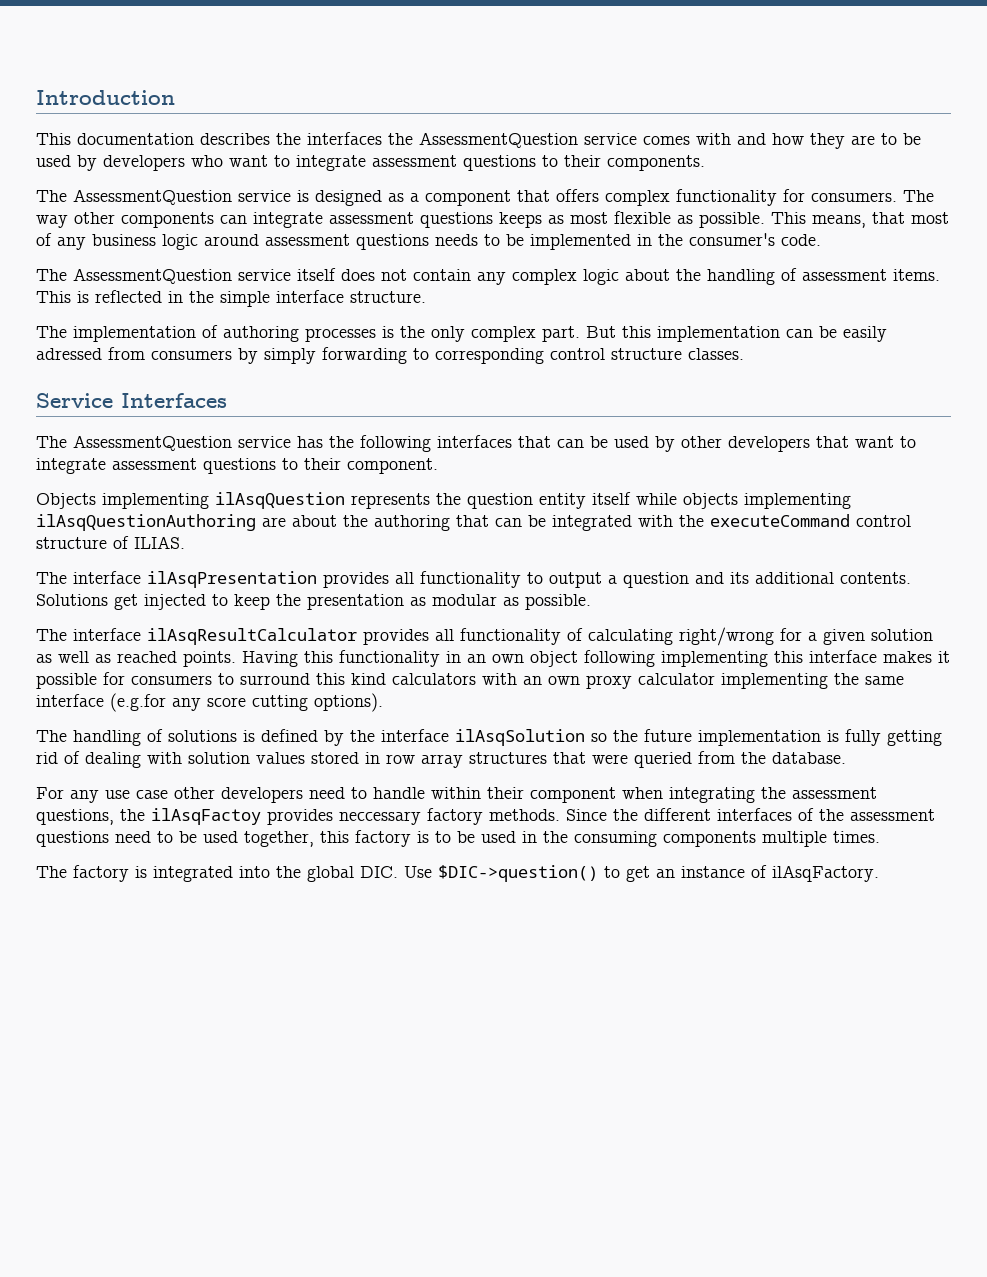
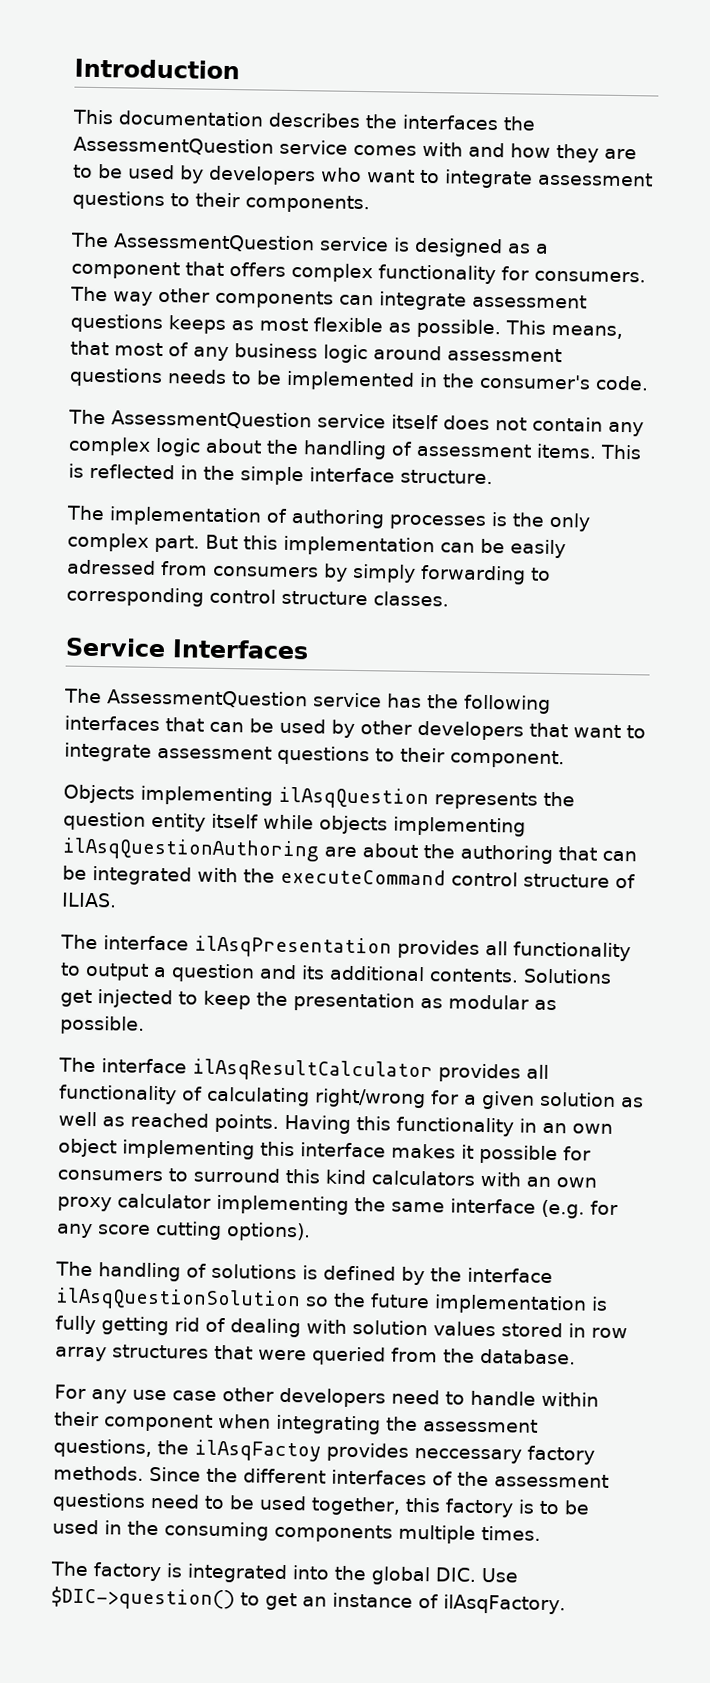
- Having this functionality in an own object following implementing this interface makes it possible for consumers to surround this kind calculators with an own proxy calculator implementing the same interface (e.g.for any score cutting options).
+ Having this functionality in an own object implementing this interface makes it possible for consumers to surround this kind calculators with an own proxy calculator implementing the same interface (e.g. for any score cutting options).
- The handling of solutions is defined by the interface ilAsqSolution so the future implementation is fully getting rid of dealing with solution values stored in row array structures that were queried from the database.
+ The handling of solutions is defined by the interface ilAsqQuestionSolution so the future implementation is fully getting rid of dealing with solution values stored in row array structures that were queried from the database.

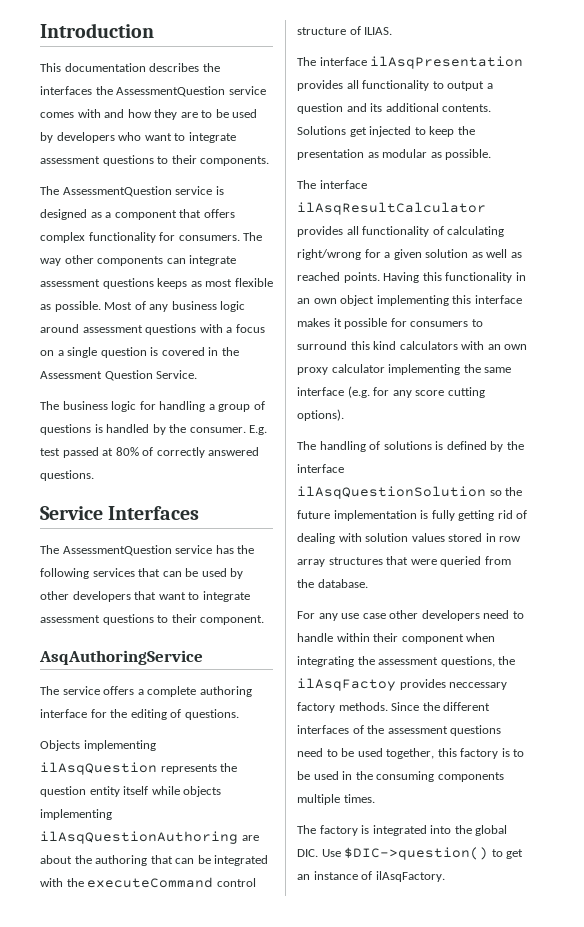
- This means, that most of any business logic around assessment questions needs to be implemented in the consumer's code.
- The AssessmentQuestion service itself does not contain any complex logic about the handling of assessment items. This is reflected in the simple interface structure.
- The implementation of authoring processes is the only complex part. But this implementation can be easily adressed from consumers by simply forwarding to corresponding control structure classes.
+ Most of any business logic around assessment questions with a focus on a single question is covered in the Assessment Question Service.
+ The business logic for handling a group of questions is handled by the consumer. E.g. test passed at 80% of correctly answered questions.
- The AssessmentQuestion service has the following interfaces that can be used by other developers that want to integrate assessment questions to their component.
+ The AssessmentQuestion service has the following services that can be used by other developers that want to integrate assessment questions to their component.
+ AsqAuthoringService
+ The service offers a complete authoring interface for the editing of questions.

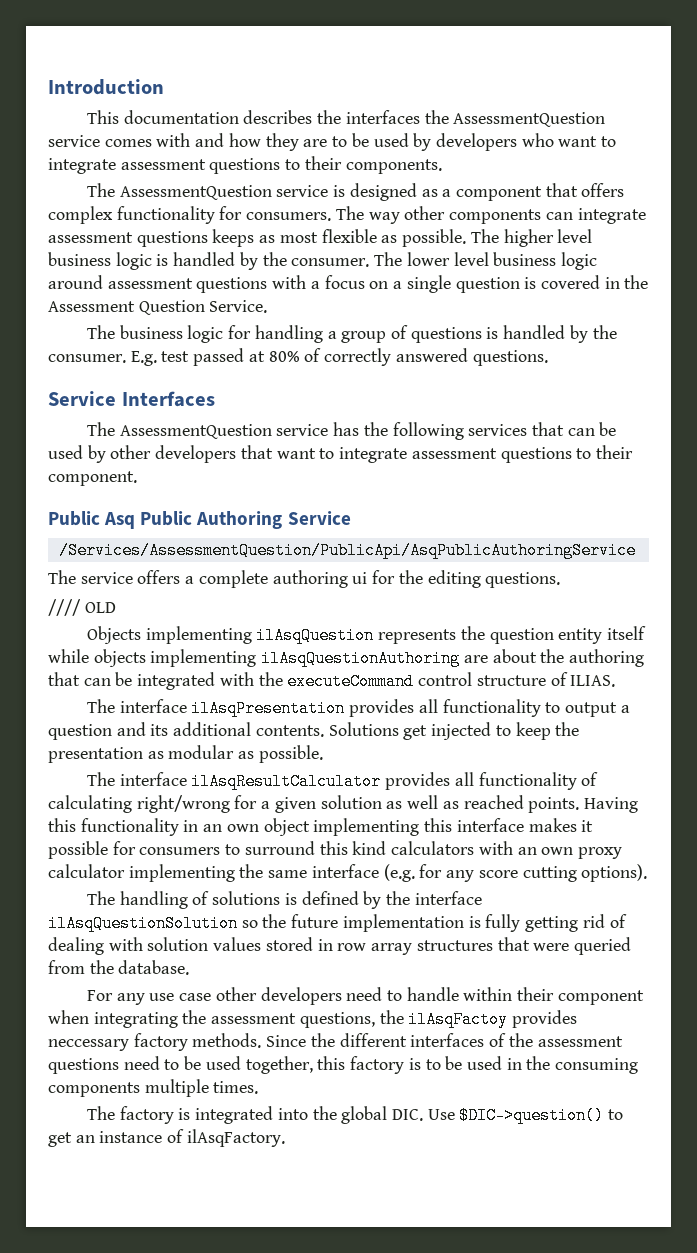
- Most of any business logic around assessment questions with a focus on a single question is covered in the Assessment Question Service.
+ The higher level business logic is handled by the consumer. The lower level business logic around assessment questions with a focus on a single question is covered in the Assessment Question Service.
- AsqAuthoringService
+ Public Asq Public Authoring Service
+ /Services/AssessmentQuestion/PublicApi/AsqPublicAuthoringService
- The service offers a complete authoring interface for the editing of questions.
+ The service offers a complete authoring ui for the editing questions.
+ //// OLD

